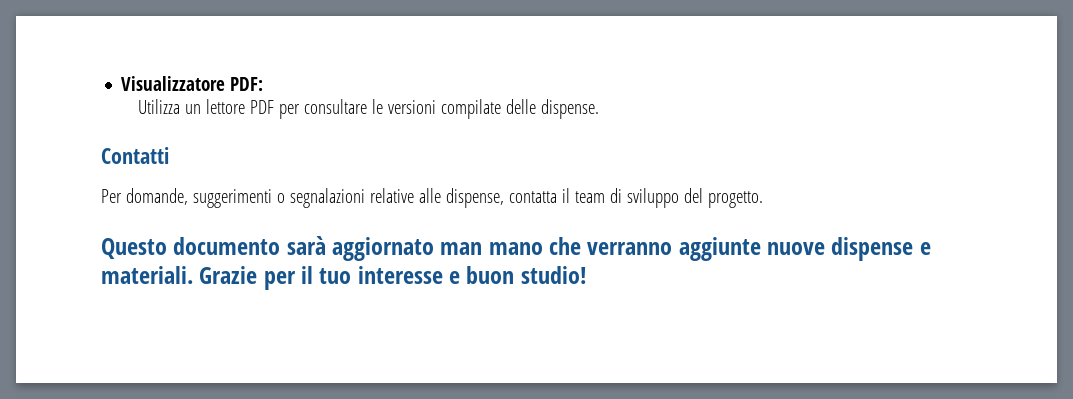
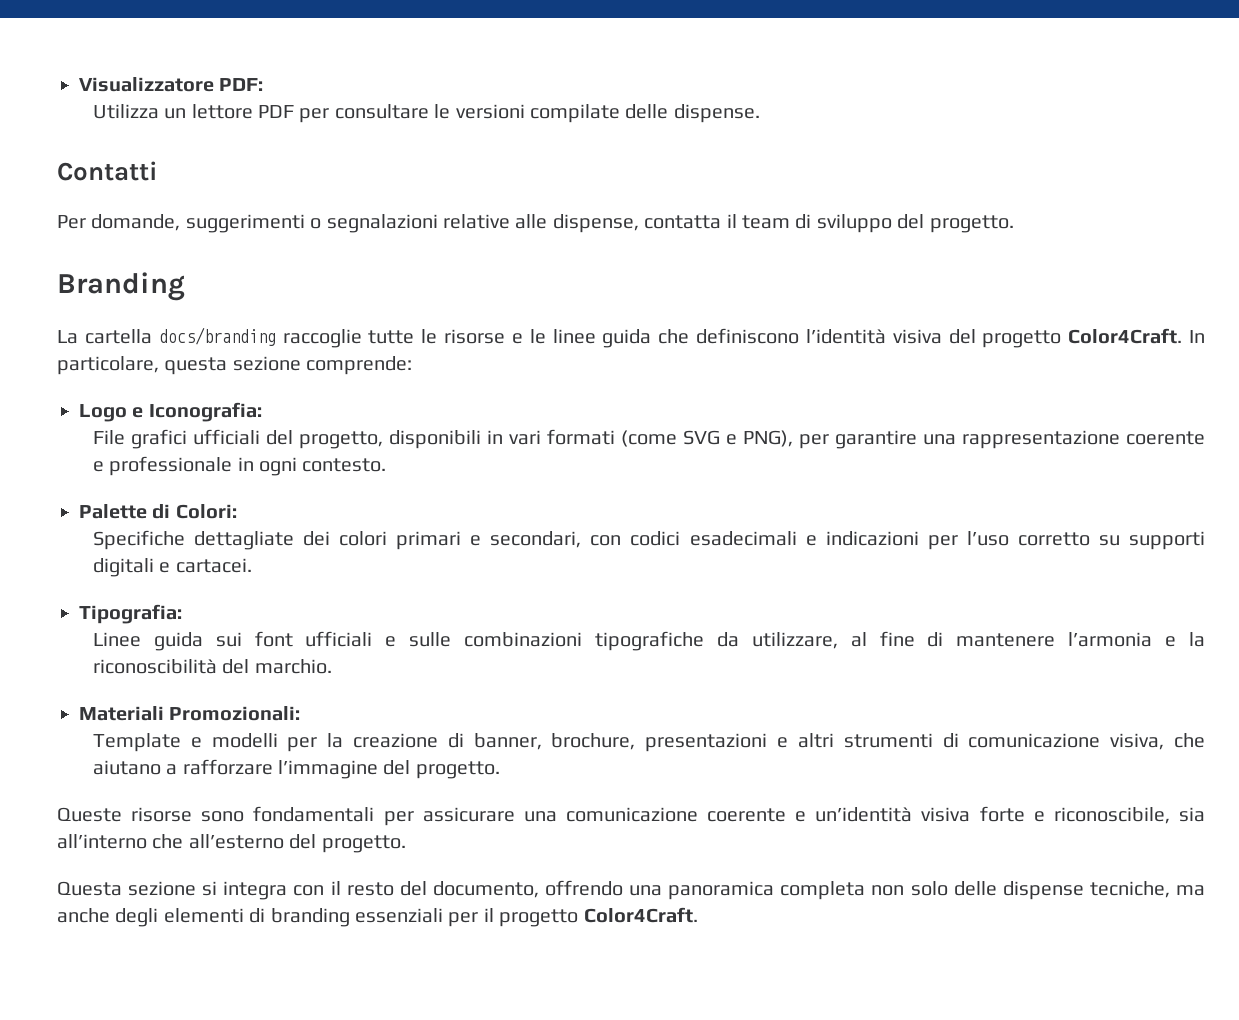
- Questo documento sarà aggiornato man mano che verranno aggiunte nuove dispense e materiali. Grazie per il tuo interesse e buon studio!
+ Branding
+ La cartella docs/branding raccoglie tutte le risorse e le linee guida che definiscono l’identità visiva del progetto Color4Craft. In particolare, questa sezione comprende:
+ Logo e Iconografia:
+ File grafici ufficiali del progetto, disponibili in vari formati (come SVG e PNG), per garantire una rappresentazione coerente e professionale in ogni contesto.
+ Palette di Colori:
+ Specifiche dettagliate dei colori primari e secondari, con codici esadecimali e indicazioni per l’uso corretto su supporti digitali e cartacei.
+ Tipografia:
+ Linee guida sui font ufficiali e sulle combinazioni tipografiche da utilizzare, al fine di mantenere l’armonia e la riconoscibilità del marchio.
+ Materiali Promozionali:
+ Template e modelli per la creazione di banner, brochure, presentazioni e altri strumenti di comunicazione visiva, che aiutano a rafforzare l’immagine del progetto.
+ Queste risorse sono fondamentali per assicurare una comunicazione coerente e un’identità visiva forte e riconoscibile, sia all’interno che all’esterno del progetto.
+ Questa sezione si integra con il resto del documento, offrendo una panoramica completa non solo delle dispense tecniche, ma anche degli elementi di branding essenziali per il progetto Color4Craft.

